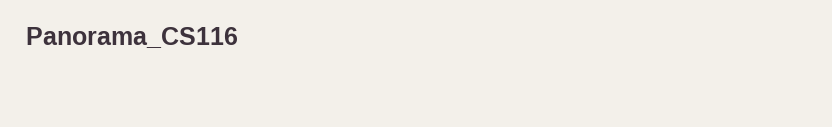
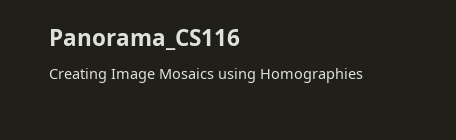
+ Creating Image Mosaics using Homographies

